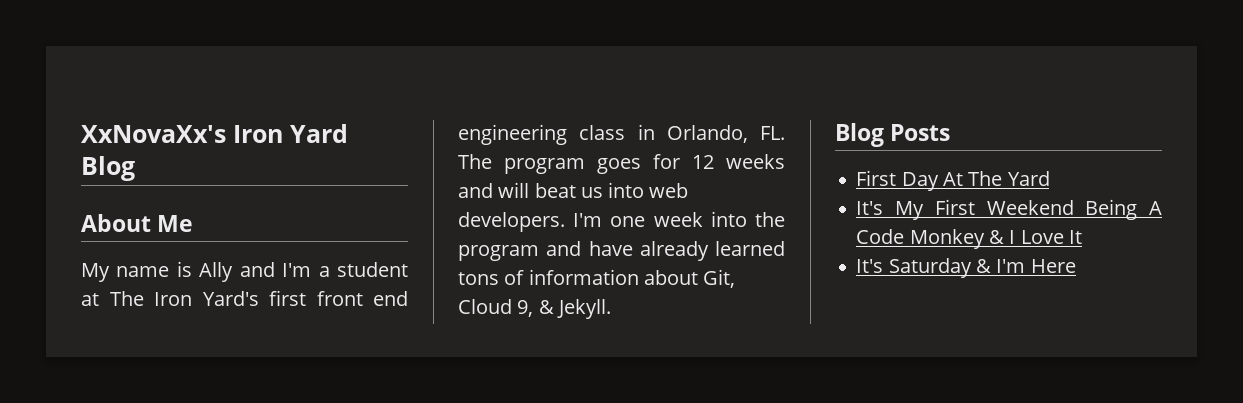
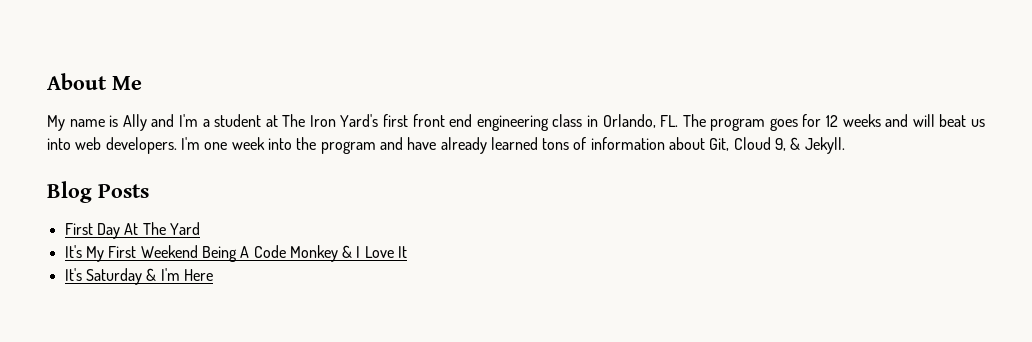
- XxNovaXx's Iron Yard Blog

